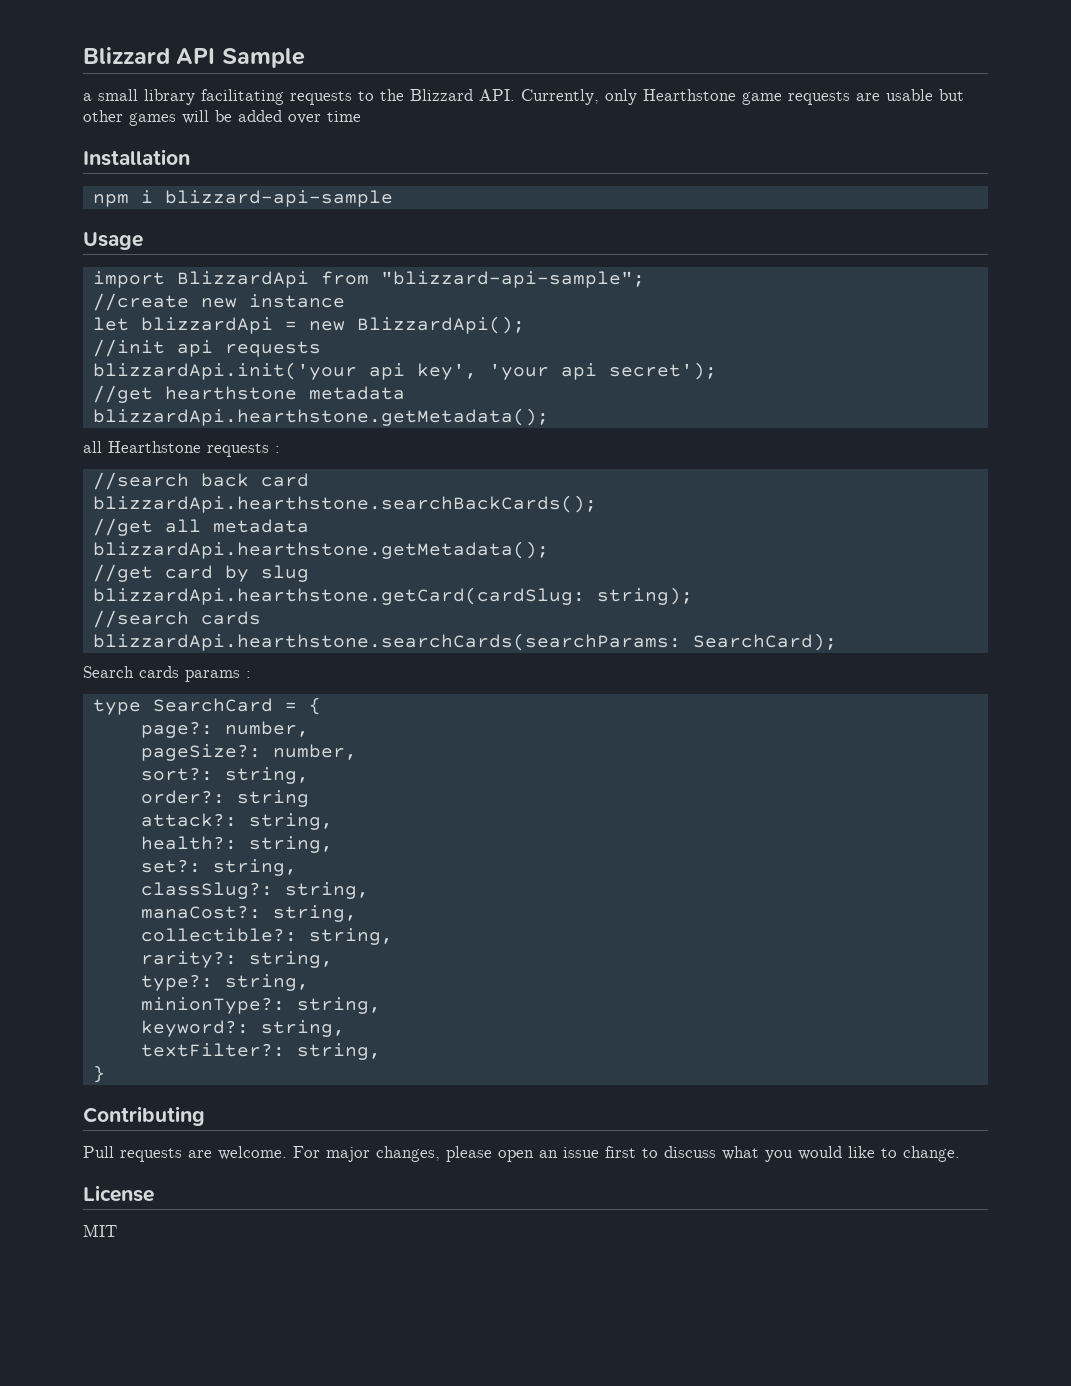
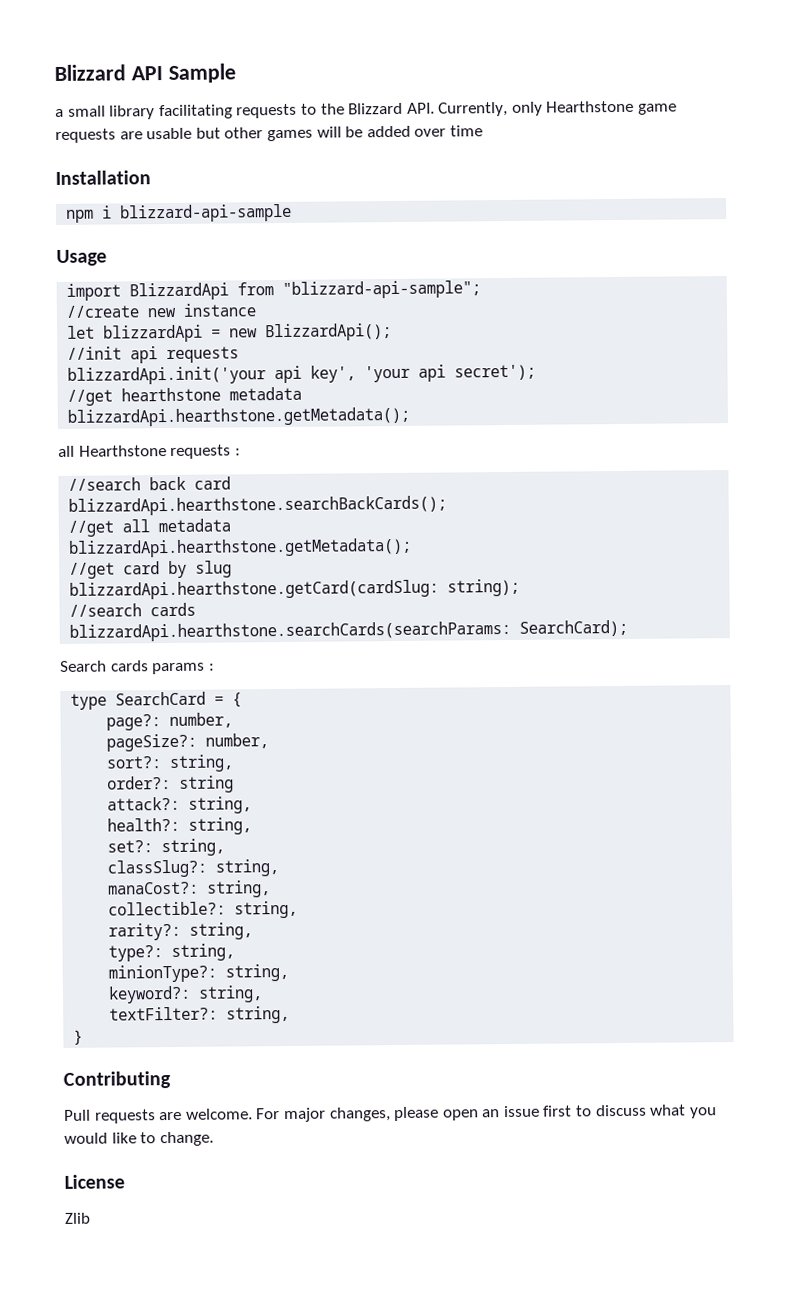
- MIT
+ Zlib

